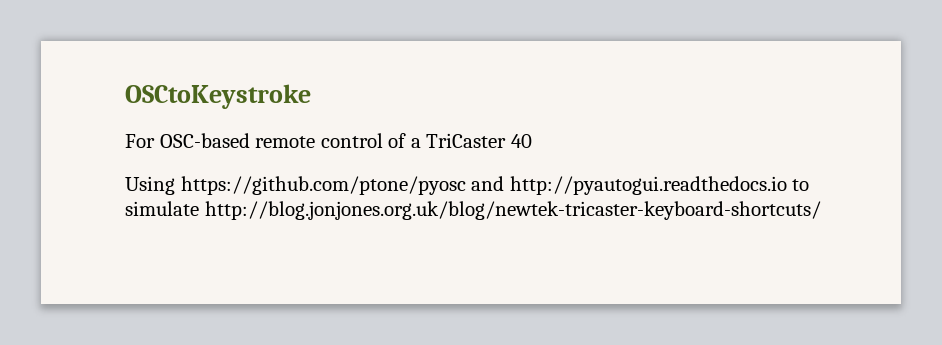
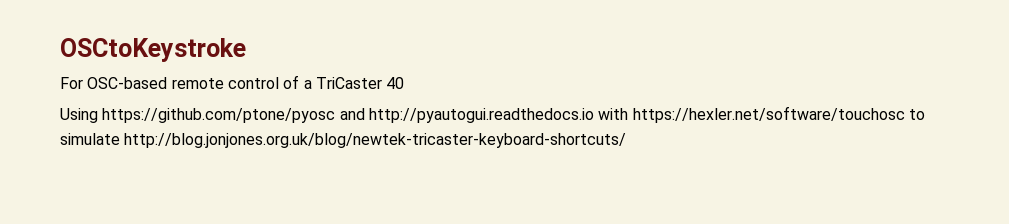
- Using https://github.com/ptone/pyosc and http://pyautogui.readthedocs.io to simulate http://blog.jonjones.org.uk/blog/newtek-tricaster-keyboard-shortcuts/
+ Using https://github.com/ptone/pyosc and http://pyautogui.readthedocs.io with https://hexler.net/software/touchosc to simulate http://blog.jonjones.org.uk/blog/newtek-tricaster-keyboard-shortcuts/

